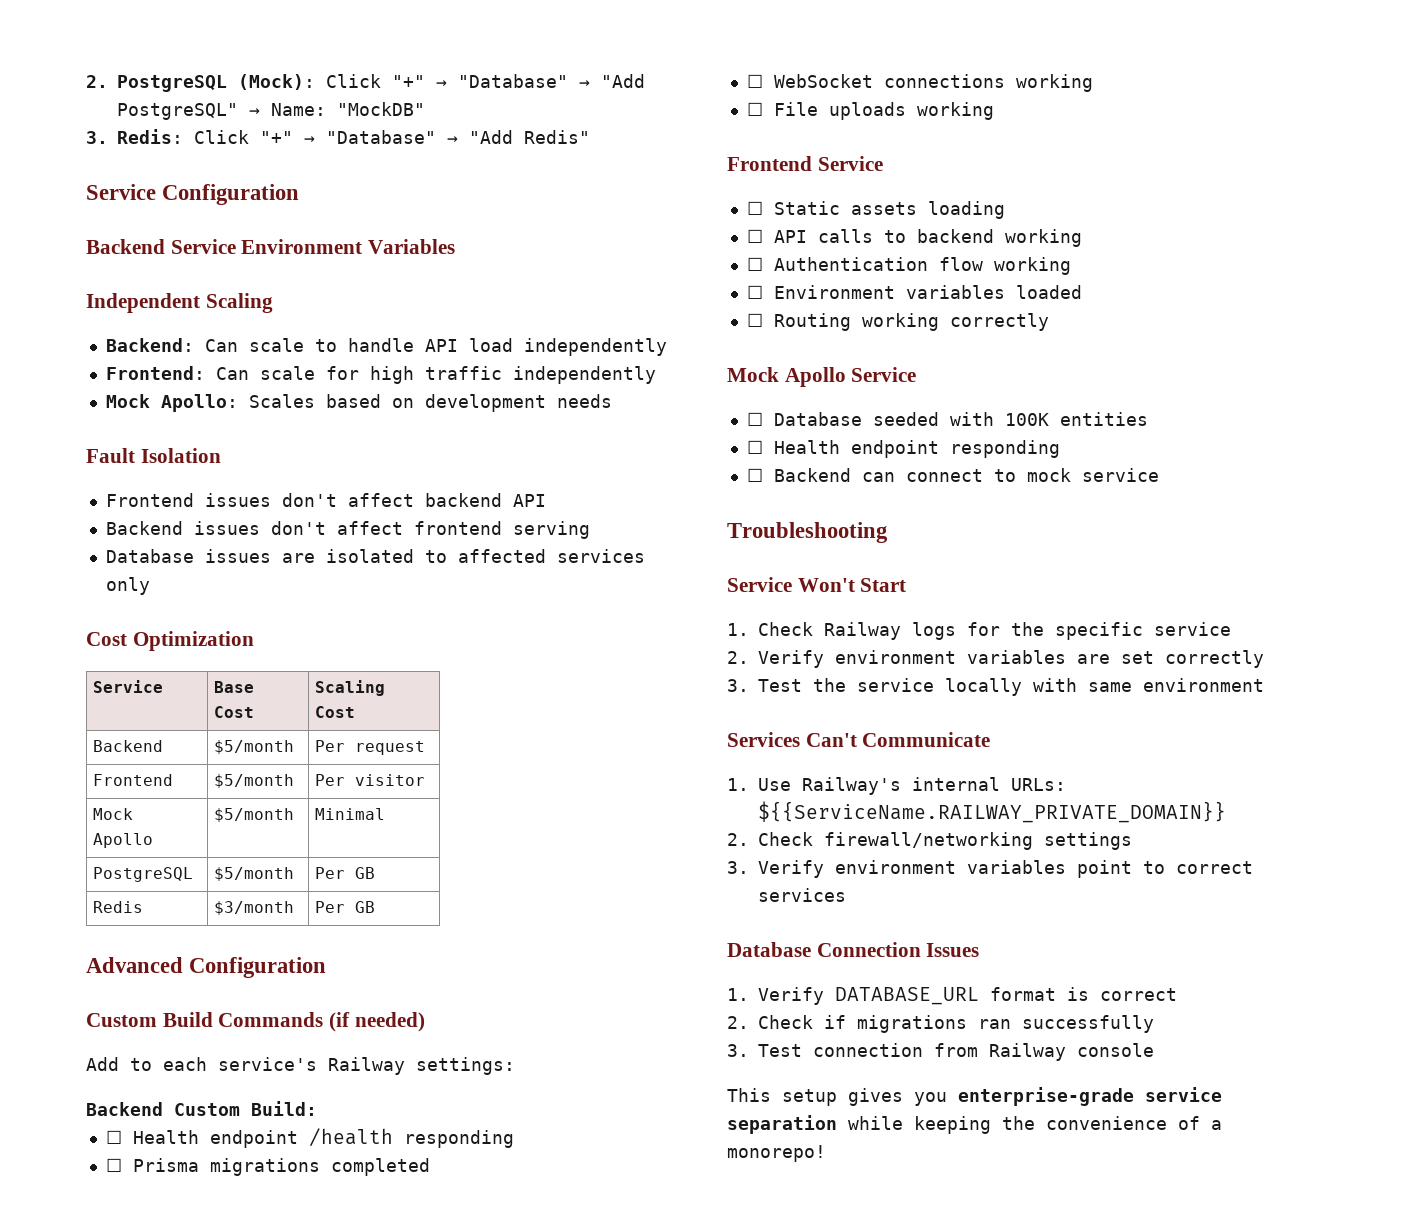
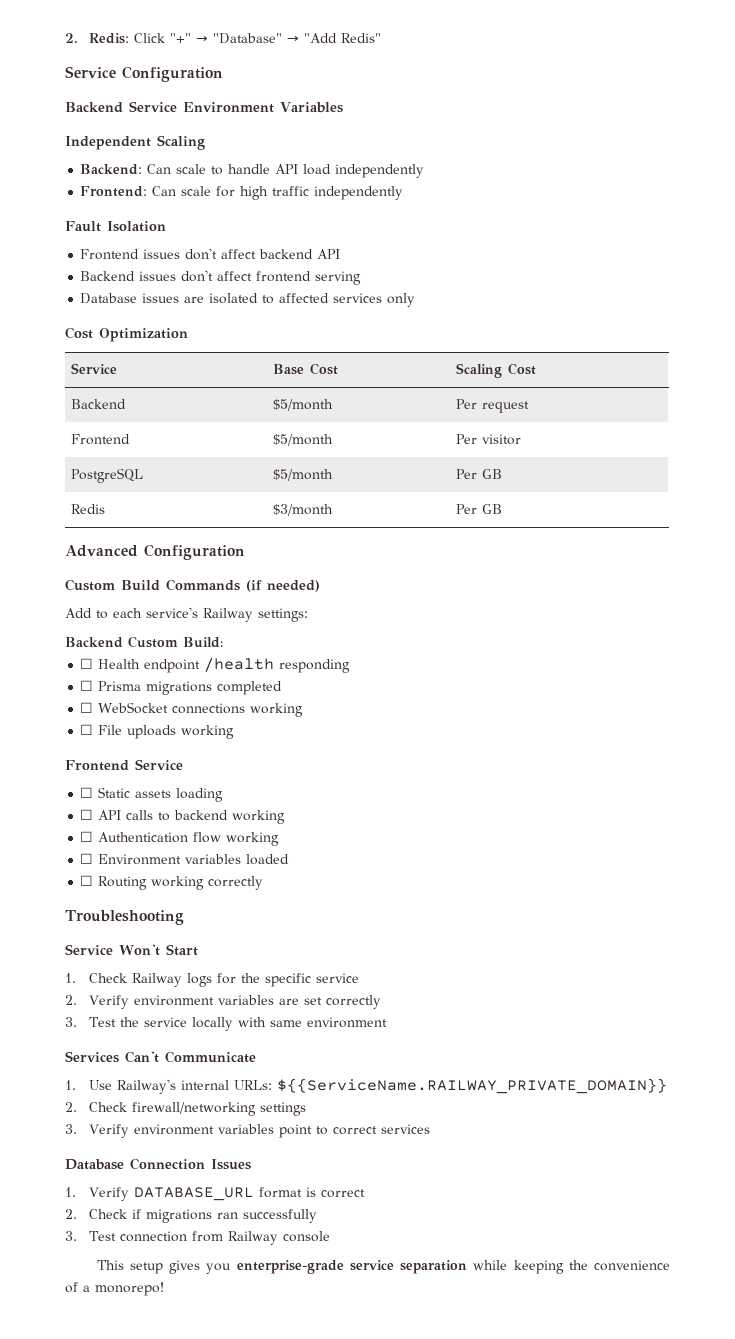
- 2. PostgreSQL (Mock): Click "+" → "Database" → "Add PostgreSQL" → Name: "MockDB"
- 3. Redis: Click "+" → "Database" → "Add Redis"
+ 2. Redis: Click "+" → "Database" → "Add Redis"
- Mock Apollo: Scales based on development needs
- Mock Apollo | $5/month | Minimal
- Mock Apollo Service
- ☐ Database seeded with 100K entities
- ☐ Health endpoint responding
- ☐ Backend can connect to mock service

